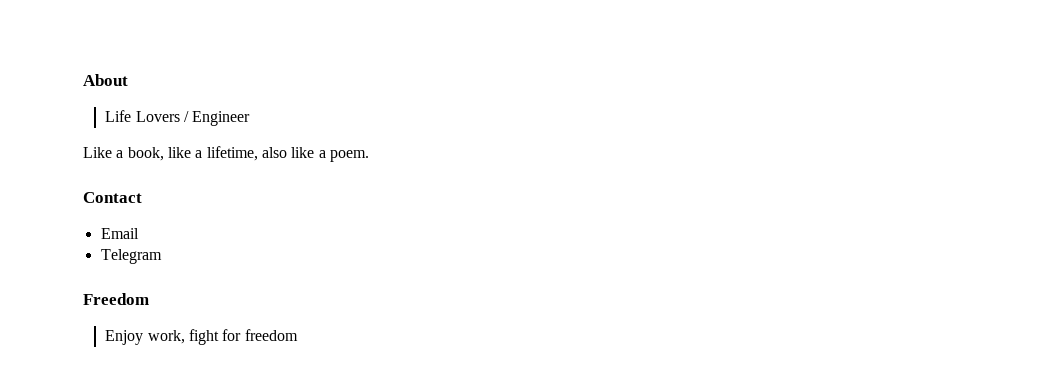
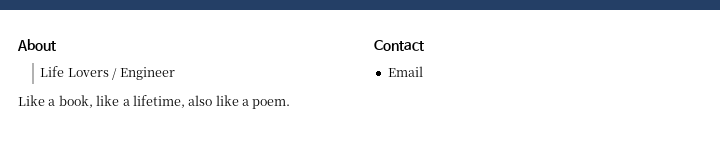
- Telegram
- Freedom
- Enjoy work, fight for freedom

